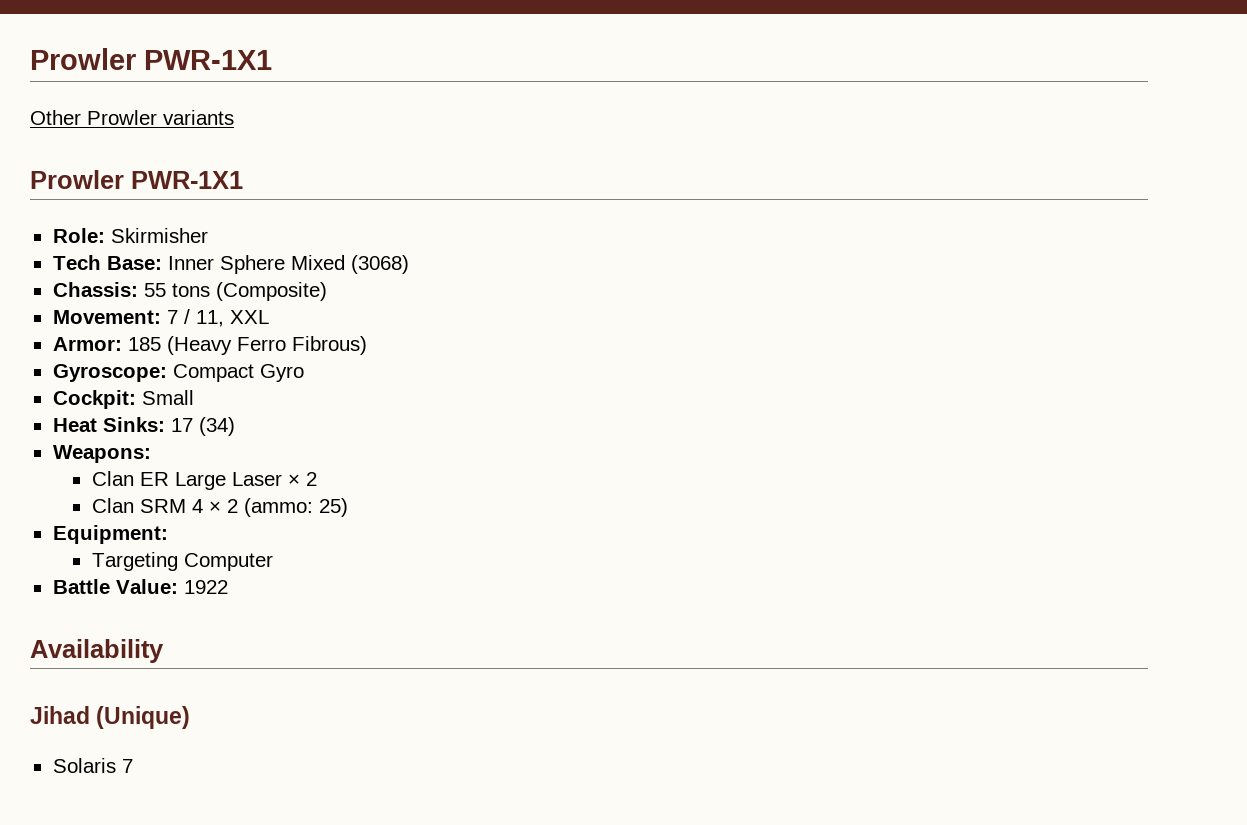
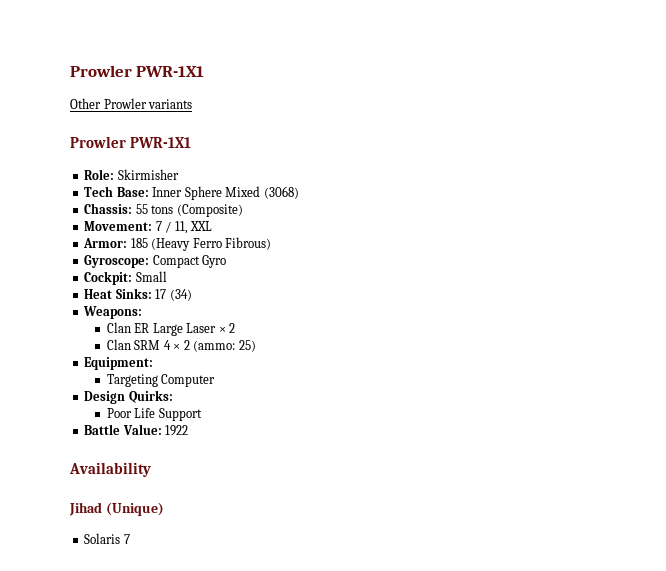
+ Design Quirks:
+ Poor Life Support

